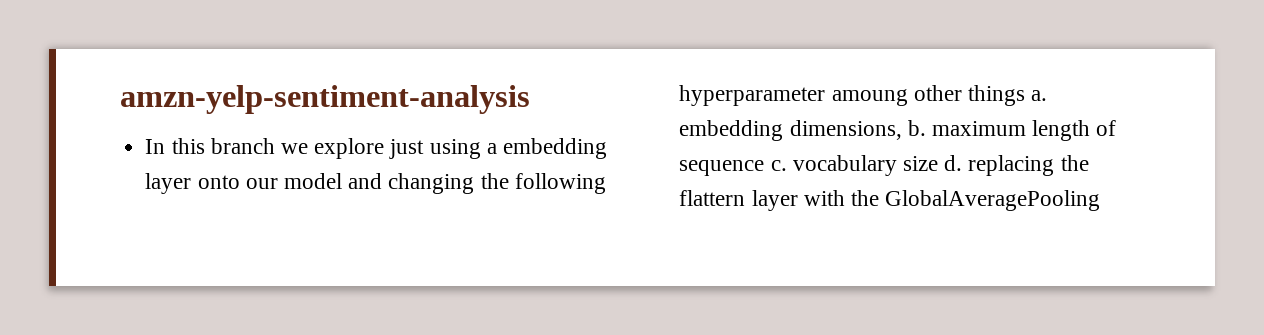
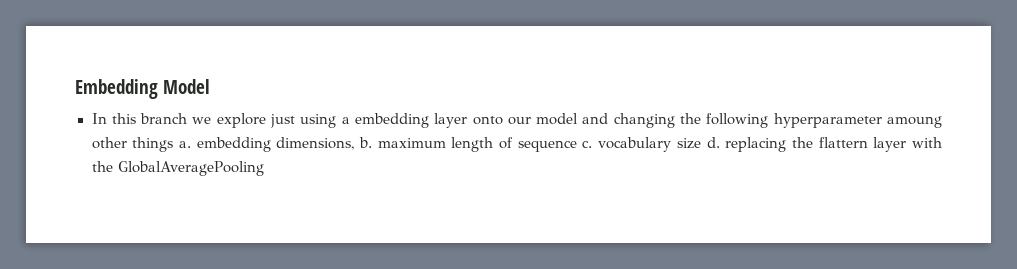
- amzn-yelp-sentiment-analysis
+ Embedding Model

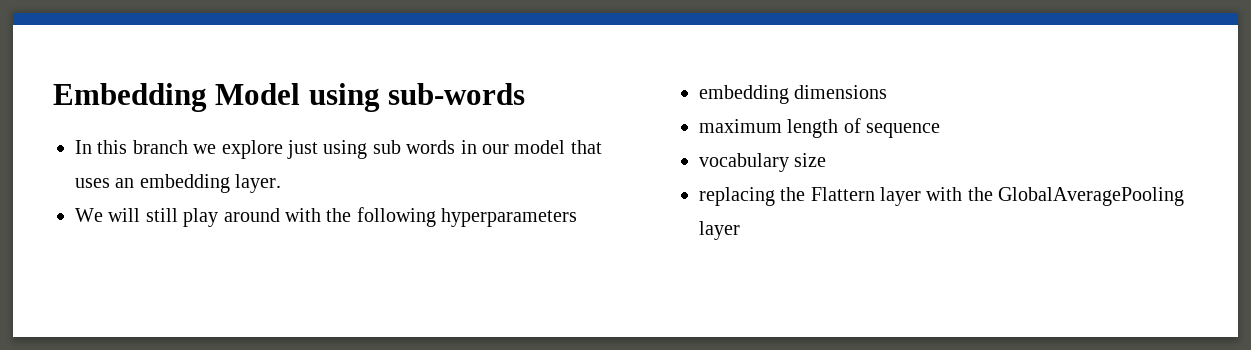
- Embedding Model
+ Embedding Model using sub-words
- In this branch we explore just using a embedding layer onto our model and changing the following hyperparameter amoung other things a. embedding dimensions, b. maximum length of sequence c. vocabulary size d. replacing the flattern layer with the GlobalAveragePooling
+ In this branch we explore just using sub words in our model that uses an embedding layer.
+ We will still play around with the following hyperparameters
+ embedding dimensions
+ maximum length of sequence
+ vocabulary size
+ replacing the Flattern layer with the GlobalAveragePooling layer

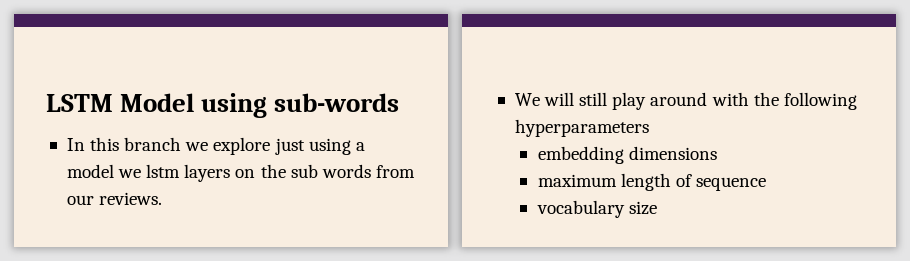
- Embedding Model using sub-words
+ LSTM Model using sub-words
- In this branch we explore just using sub words in our model that uses an embedding layer.
+ In this branch we explore just using a model we lstm layers on the sub words from our reviews.
- replacing the Flattern layer with the GlobalAveragePooling layer

